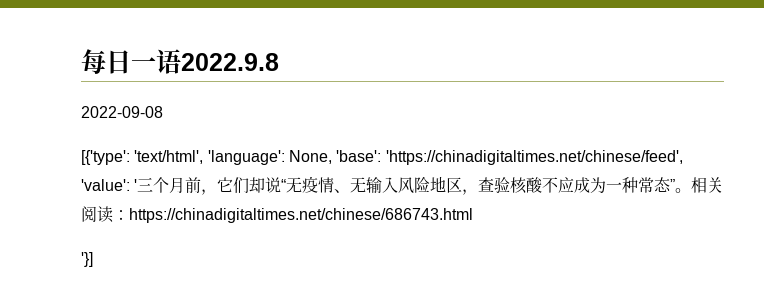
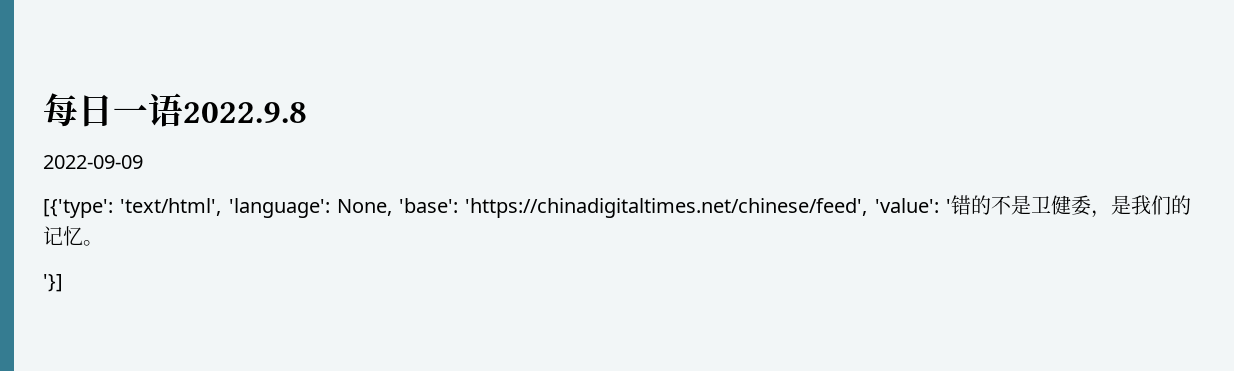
- 2022-09-08
+ 2022-09-09
- [{'type': 'text/html', 'language': None, 'base': 'https://chinadigitaltimes.net/chinese/feed', 'value': '三个月前，它们却说“无疫情、无输入风险地区，查验核酸不应成为一种常态”。相关阅读：https://chinadigitaltimes.net/chinese/686743.html
+ [{'type': 'text/html', 'language': None, 'base': 'https://chinadigitaltimes.net/chinese/feed', 'value': '错的不是卫健委，是我们的记忆。

